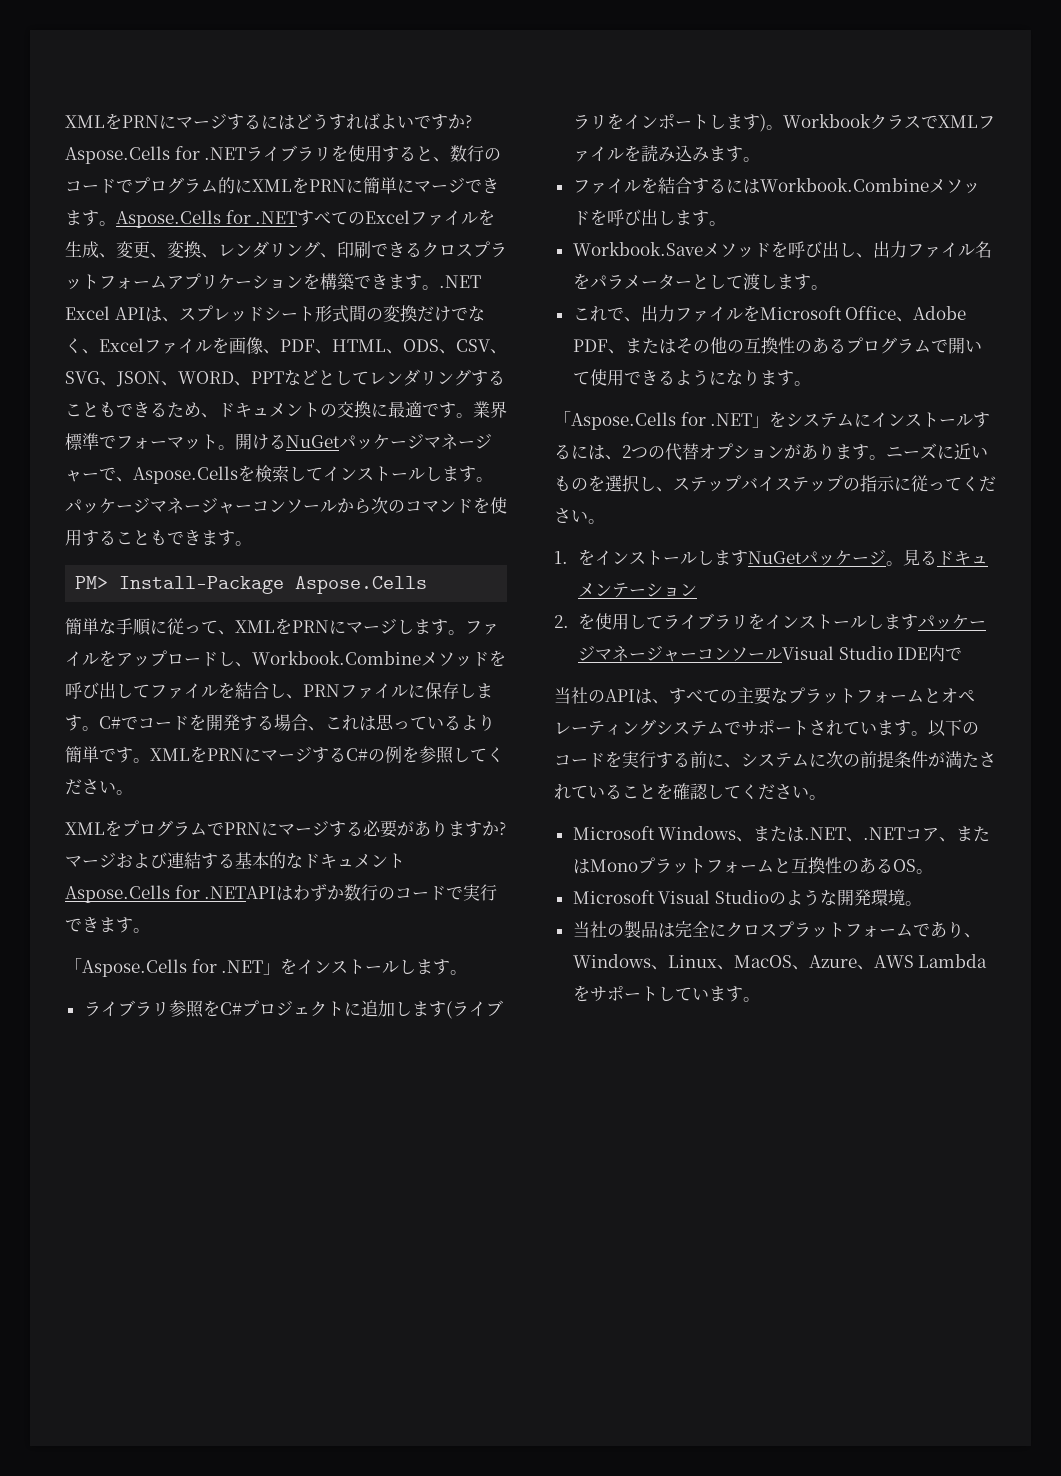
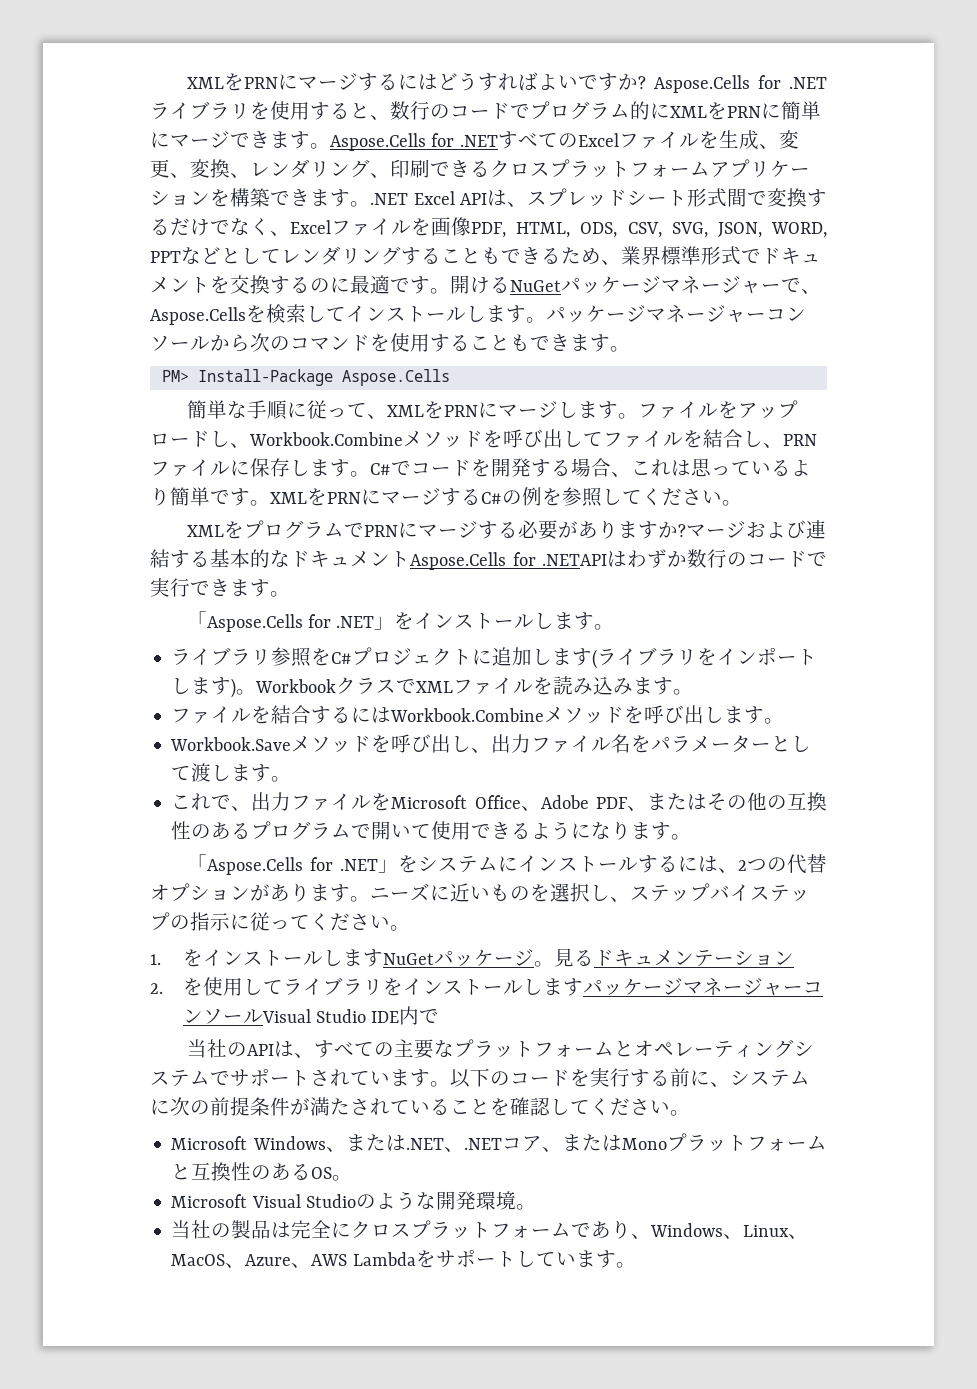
- Aspose.Cells for .NETすべてのExcelファイルを生成、変更、変換、レンダリング、印刷できるクロスプラットフォームアプリケーションを構築できます。.NET Excel APIは、スプレッドシート形式間の変換だけでなく、Excelファイルを画像、PDF、HTML、ODS、CSV、SVG、JSON、WORD、PPTなどとしてレンダリングすることもできるため、ドキュメントの交換に最適です。業界標準でフォーマット。
+ Aspose.Cells for .NETすべてのExcelファイルを生成、変更、変換、レンダリング、印刷できるクロスプラットフォームアプリケーションを構築できます。.NET Excel APIは、スプレッドシート形式間で変換するだけでなく、Excelファイルを画像PDF, HTML, ODS, CSV, SVG, JSON, WORD, PPTなどとしてレンダリングすることもできるため、業界標準形式でドキュメントを交換するのに最適です。

